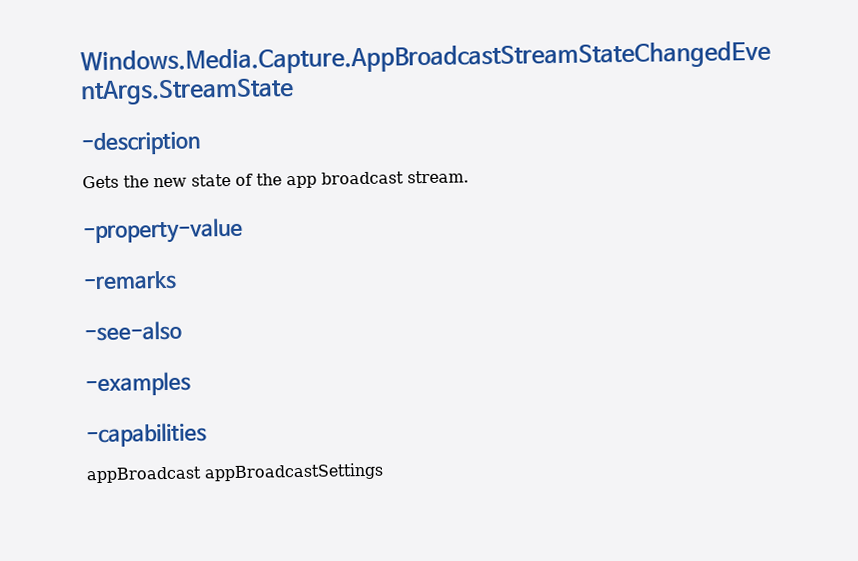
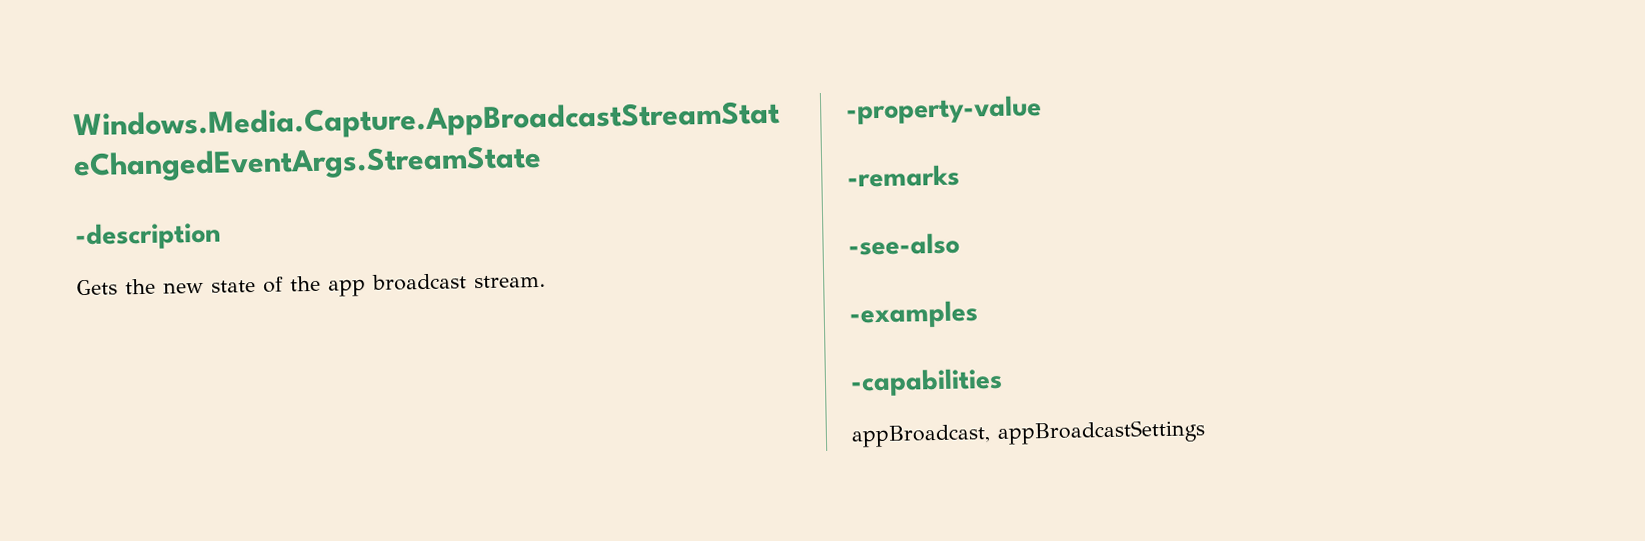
- appBroadcast appBroadcastSettings
+ appBroadcast, appBroadcastSettings

